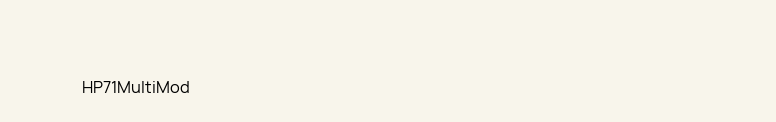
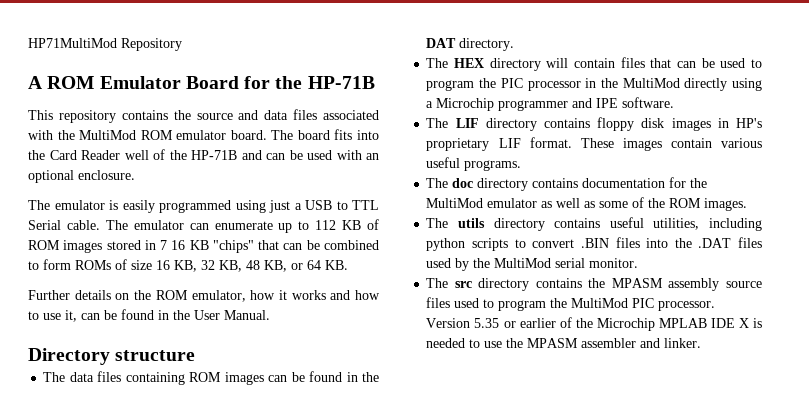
- HP71MultiMod
+ HP71MultiMod Repository
+ A ROM Emulator Board for the HP-71B
+ This repository contains the source and data files associated with the MultiMod ROM emulator board. The board fits into the Card Reader well of the HP-71B and can be used with an optional enclosure.
+ The emulator is easily programmed using just a USB to TTL Serial cable. The emulator can enumerate up to 112 KB of ROM images stored in 7 16 KB "chips" that can be combined to form ROMs of size 16 KB, 32 KB, 48 KB, or 64 KB.
+ Further details on the ROM emulator, how it works and how to use it, can be found in the User Manual.
+ Directory structure
+ The data files containing ROM images can be found in the DAT directory.
+ The HEX directory will contain files that can be used to program the PIC processor in the MultiMod directly using a Microchip programmer and IPE software.
+ The LIF directory contains floppy disk images in HP's proprietary LIF format. These images contain various useful programs.
+ The doc directory contains documentation for the MultiMod emulator as well as some of the ROM images.
+ The utils directory contains useful utilities, including python scripts to convert .BIN files into the .DAT files used by the MultiMod serial monitor.
+ The src directory contains the MPASM assembly source files used to program the MultiMod PIC processor. Version 5.35 or earlier of the Microchip MPLAB IDE X is needed to use the MPASM assembler and linker.

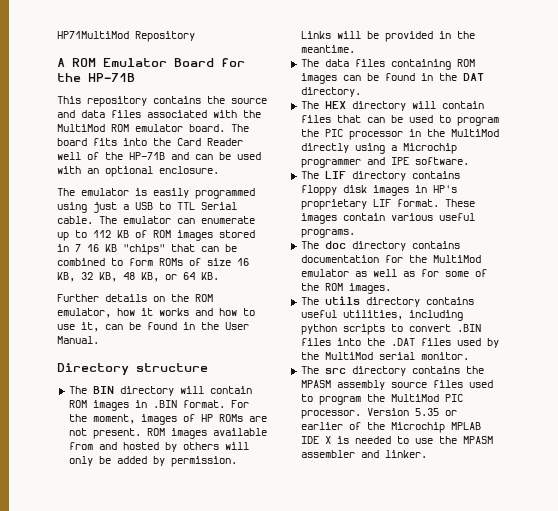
+ The BIN directory will contain ROM images in .BIN format. For the moment, images of HP ROMs are not present. ROM images available from and hosted by others will only be added by permission. Links will be provided in the meantime.
- The doc directory contains documentation for the MultiMod emulator as well as some of the ROM images.
+ The doc directory contains documentation for the MultiMod emulator as well as for some of the ROM images.

